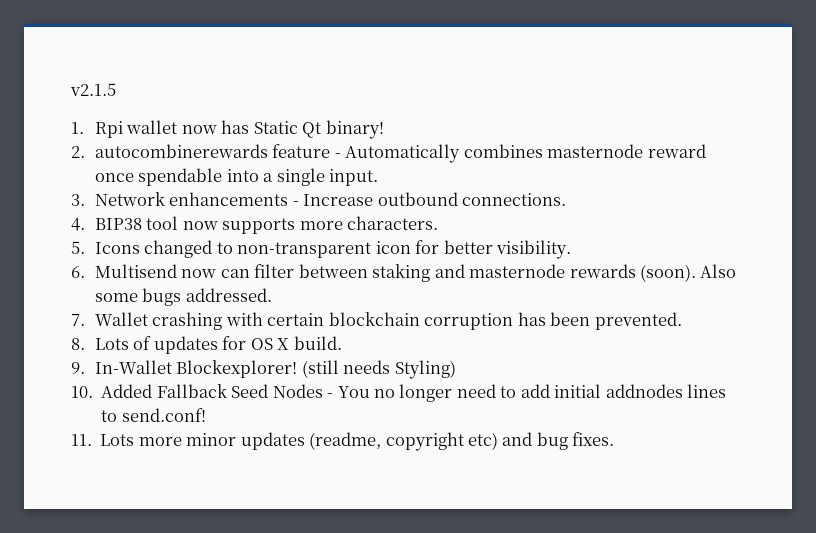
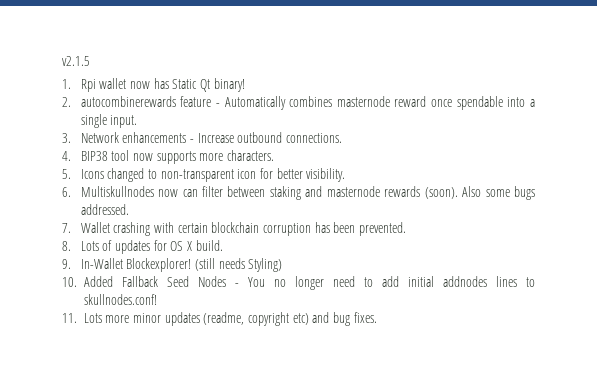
- 6. Multisend now can filter between staking and masternode rewards (soon).
+ 6. Multiskullnodes now can filter between staking and masternode rewards (soon).
- 10. Added Fallback Seed Nodes - You no longer need to add initial addnodes lines to send.conf!
+ 10. Added Fallback Seed Nodes - You no longer need to add initial addnodes lines to skullnodes.conf!

